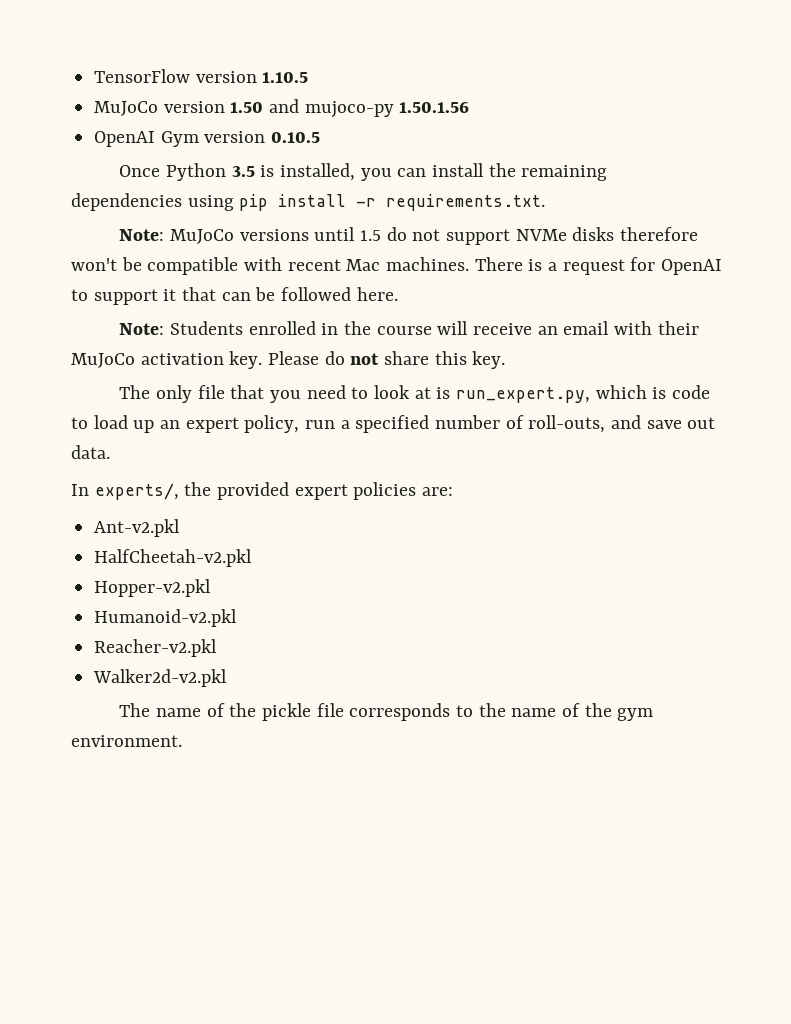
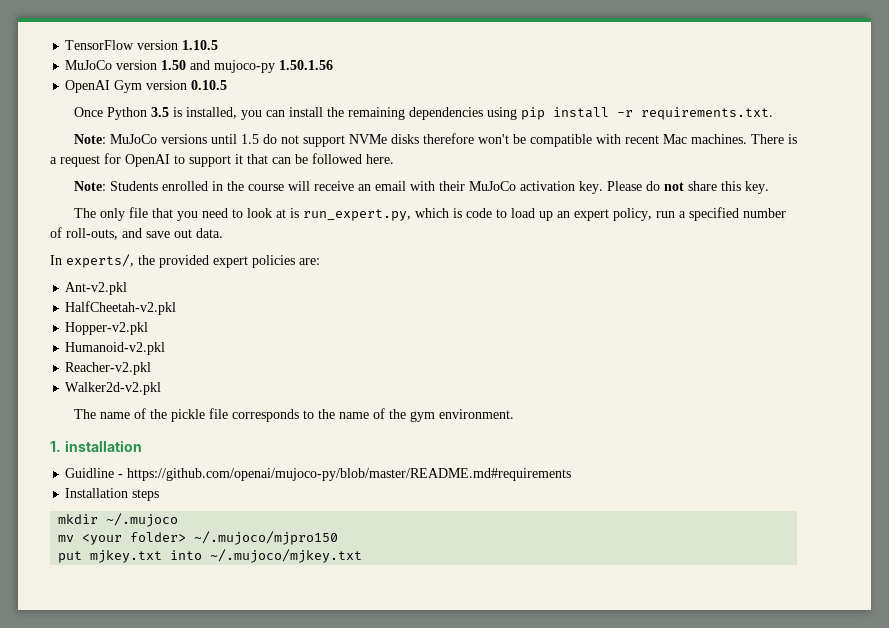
+ 1. installation
+ Guidline - https://github.com/openai/mujoco-py/blob/master/README.md#requirements
+ Installation steps
+ mkdir ~/.mujoco
+ mv <your folder> ~/.mujoco/mjpro150
+ put mjkey.txt into ~/.mujoco/mjkey.txt

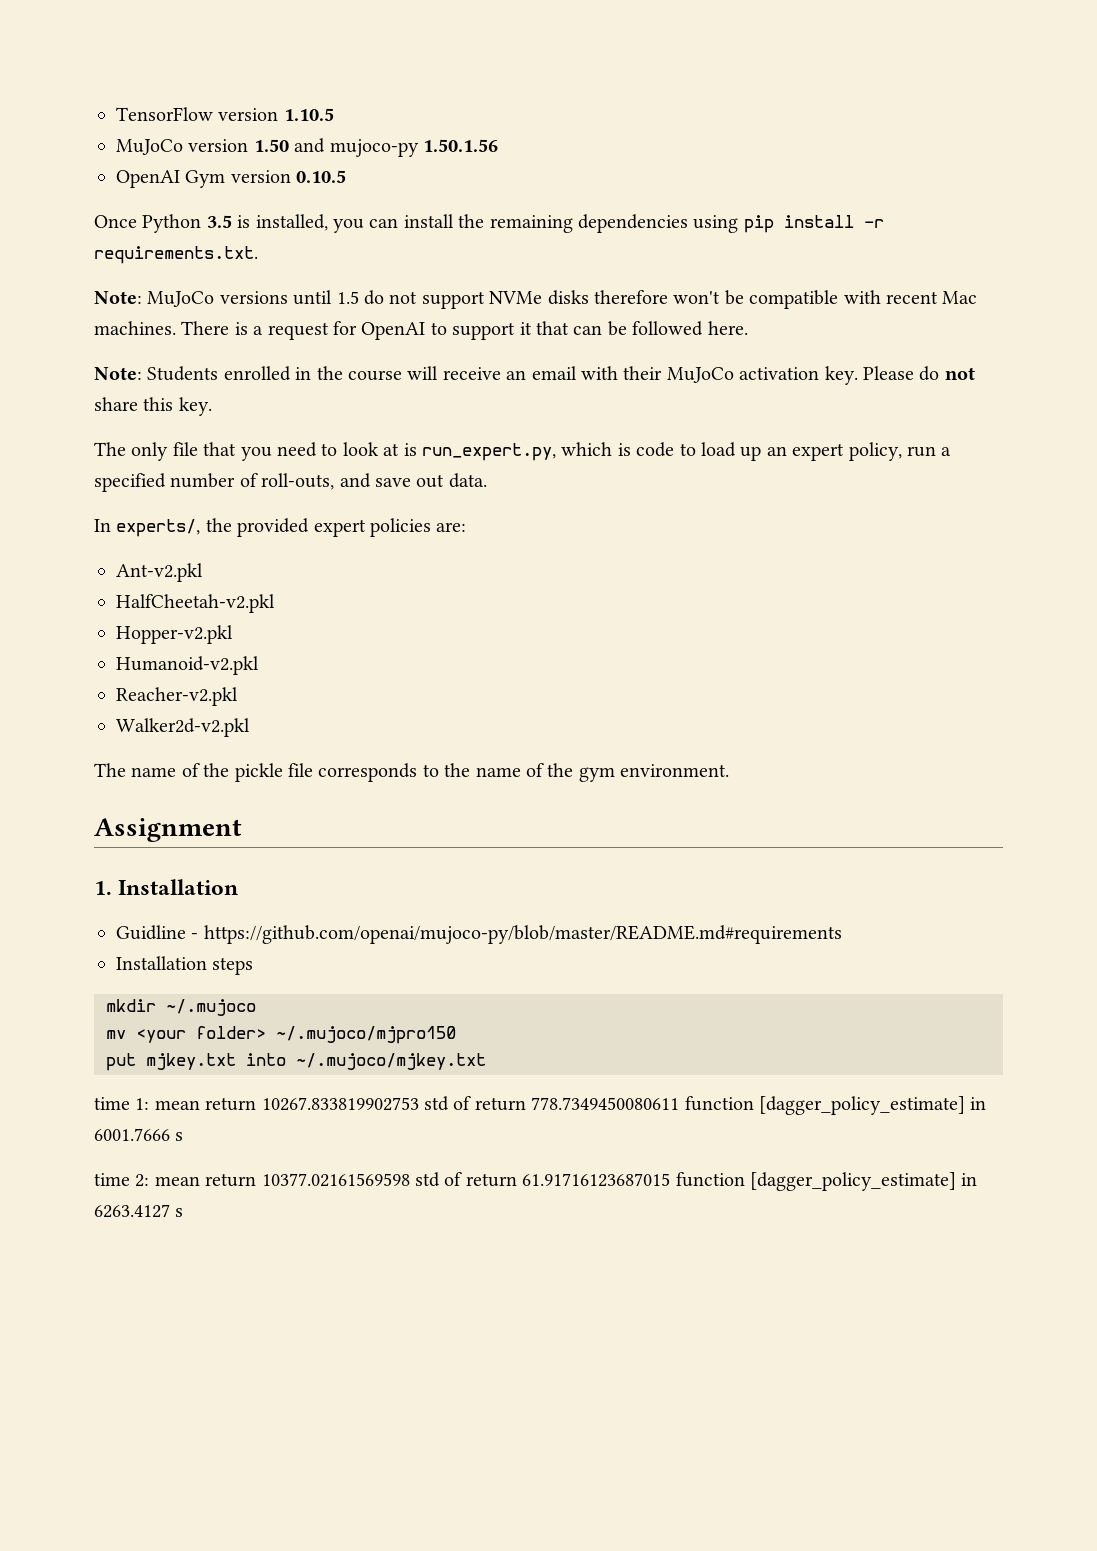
+ Assignment
- 1. installation
+ 1. Installation
+ time 1: mean return 10267.833819902753 std of return 778.7349450080611 function [dagger_policy_estimate] in 6001.7666 s
+ time 2: mean return 10377.02161569598 std of return 61.91716123687015 function [dagger_policy_estimate] in 6263.4127 s

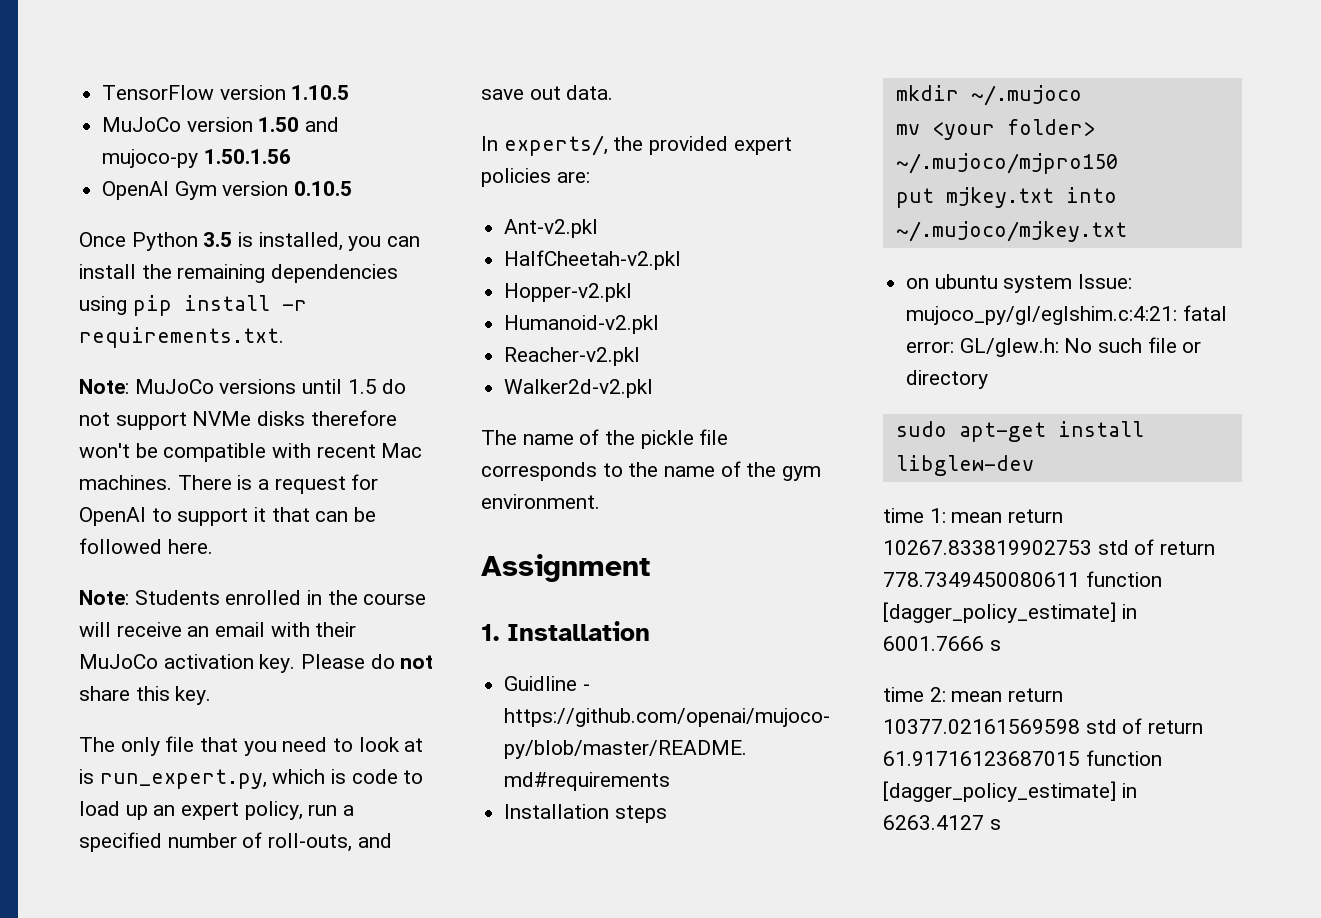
+ on ubuntu system Issue: mujoco_py/gl/eglshim.c:4:21: fatal error: GL/glew.h: No such file or directory
+ sudo apt-get install libglew-dev

